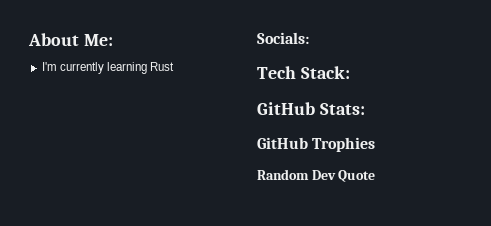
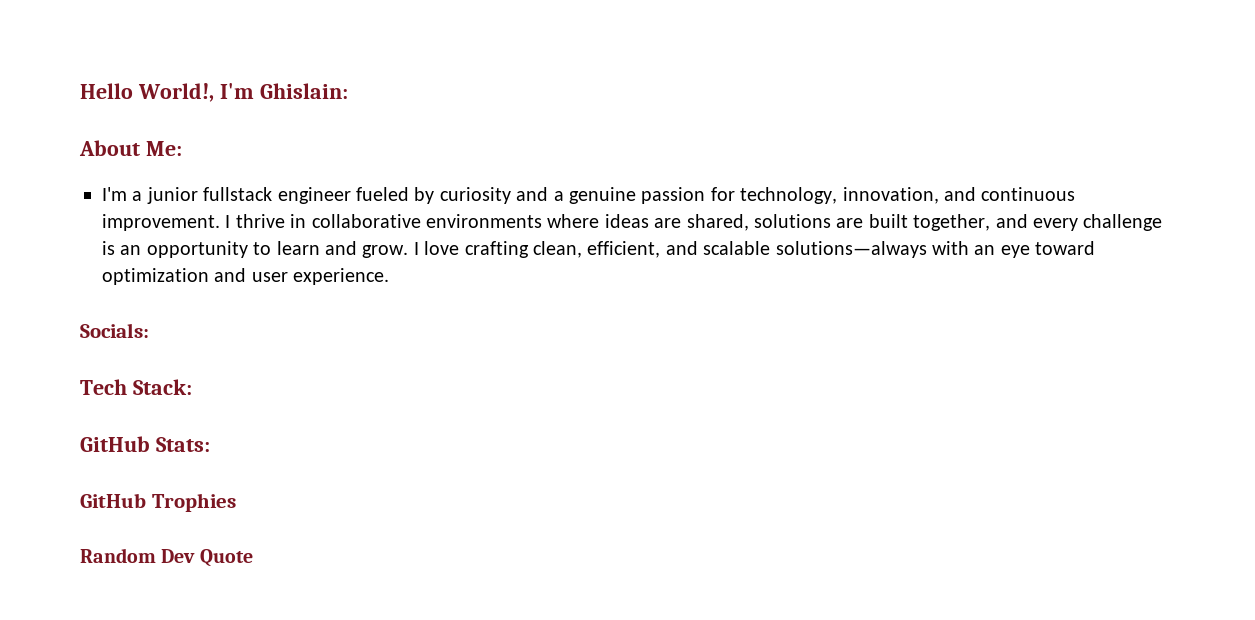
+ Hello World!, I'm Ghislain:
- I'm currently learning Rust
+ I'm a junior fullstack engineer fueled by curiosity and a genuine passion for technology, innovation, and continuous improvement. I thrive in collaborative environments where ideas are shared, solutions are built together, and every challenge is an opportunity to learn and grow. I love crafting clean, efficient, and scalable solutions—always with an eye toward optimization and user experience.

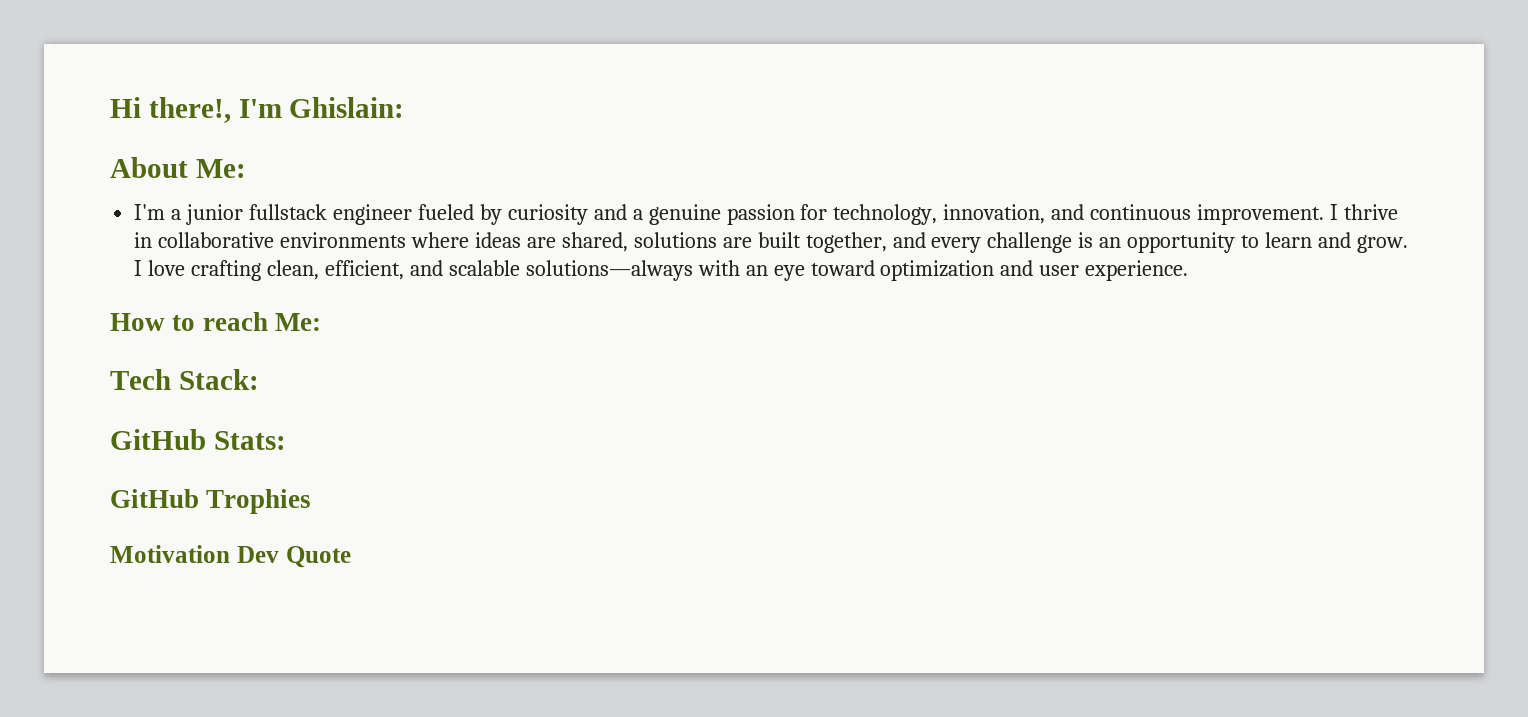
- Hello World!, I'm Ghislain:
+ Hi there!, I'm Ghislain:
- Socials:
+ How to reach Me:
- Random Dev Quote
+ Motivation Dev Quote

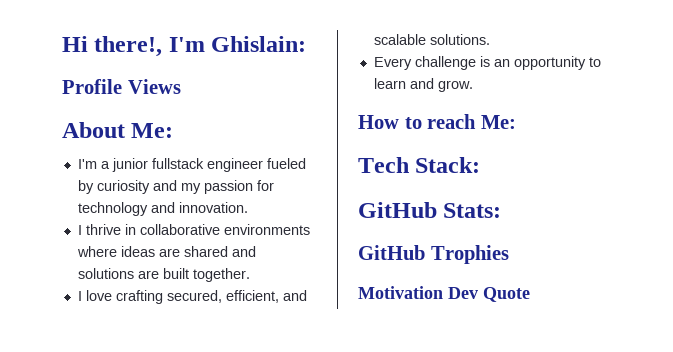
+ Profile Views
- I'm a junior fullstack engineer fueled by curiosity and a genuine passion for technology, innovation, and continuous improvement. I thrive in collaborative environments where ideas are shared, solutions are built together, and every challenge is an opportunity to learn and grow. I love crafting clean, efficient, and scalable solutions—always with an eye toward optimization and user experience.
+ I'm a junior fullstack engineer fueled by curiosity and my passion for technology and innovation.
+ I thrive in collaborative environments where ideas are shared and solutions are built together.
+ I love crafting secured, efficient, and scalable solutions.
+ Every challenge is an opportunity to learn and grow.

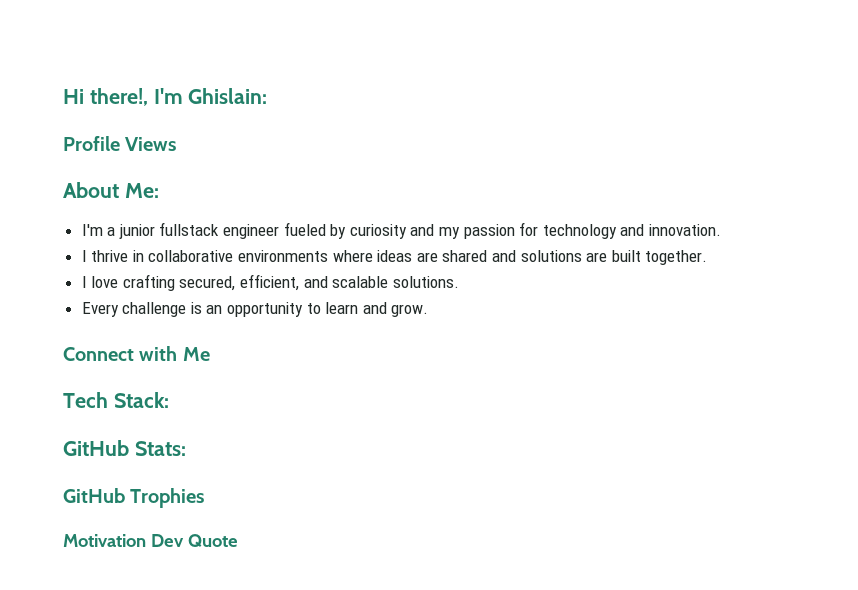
- How to reach Me:
+ Connect with Me

